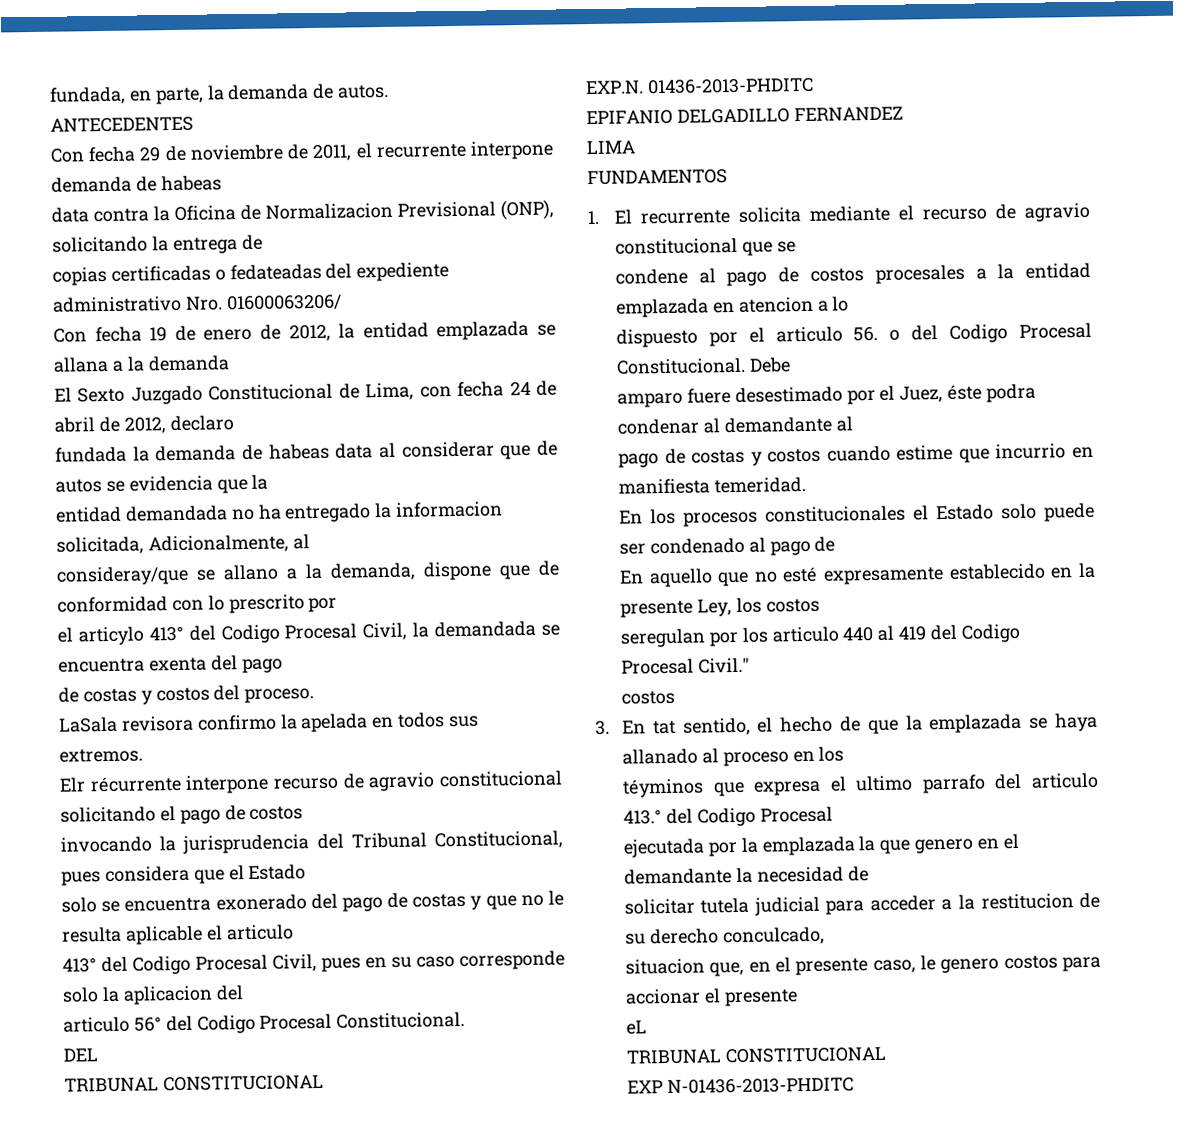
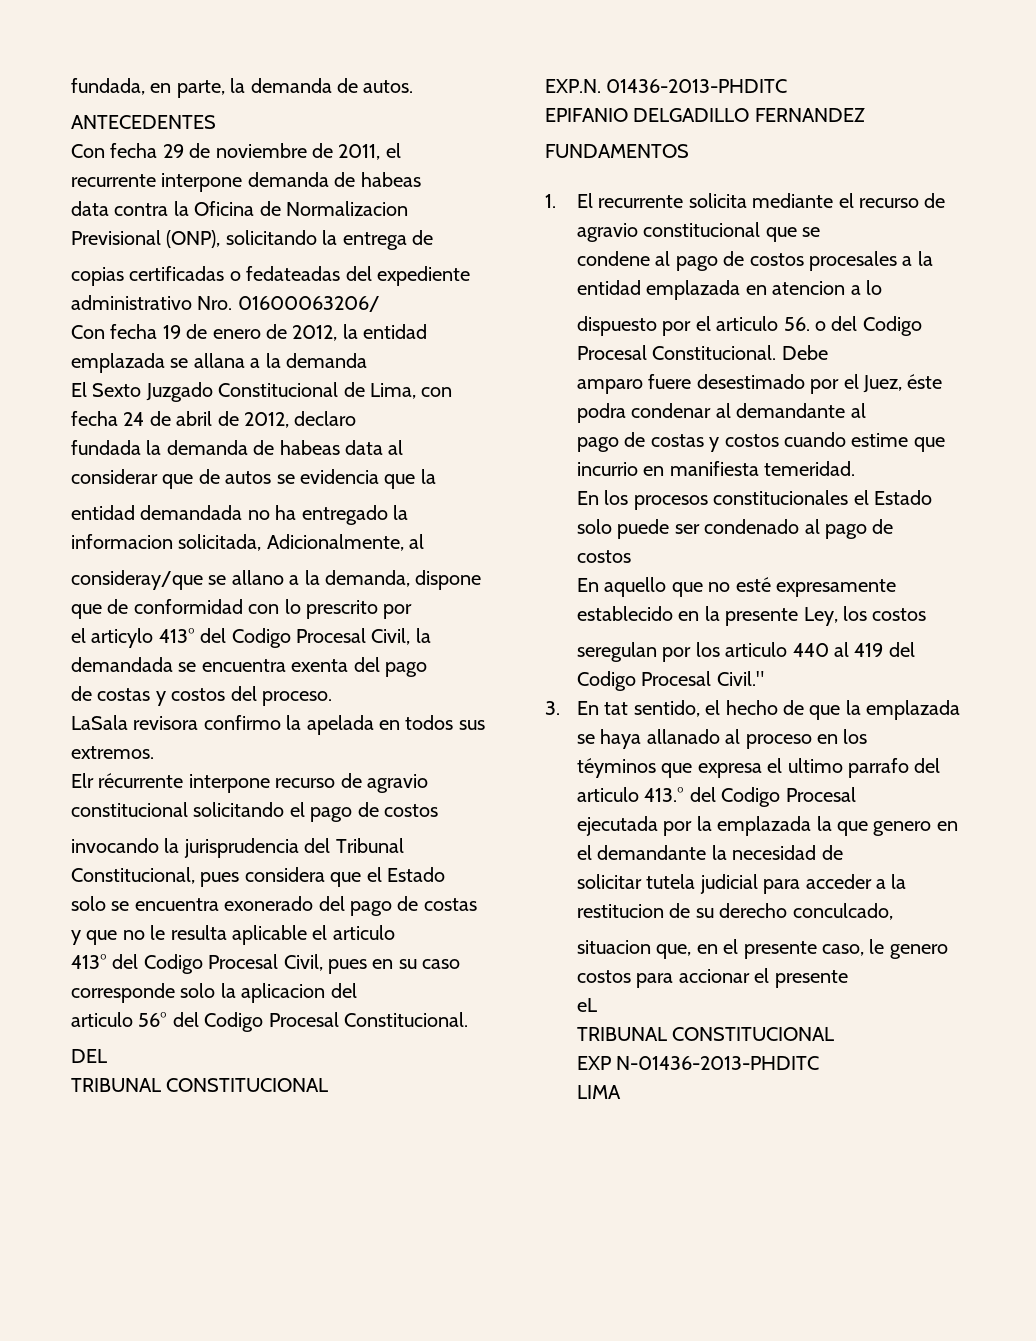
- LIMA
  En los procesos constitucionales el Estado solo puede ser condenado al pago de
+ costos
  seregulan por los articulo 440 al 419 del Codigo Procesal Civil."
- costos
+ LIMA

